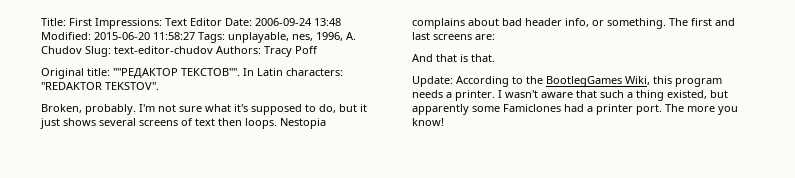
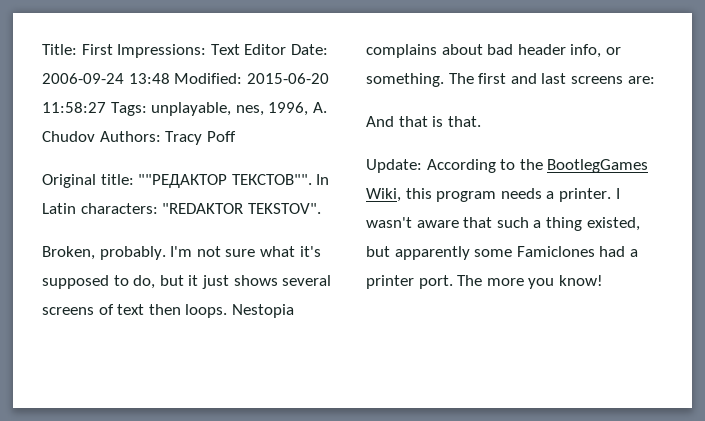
- Title: First Impressions: Text Editor Date: 2006-09-24 13:48 Modified: 2015-06-20 11:58:27 Tags: unplayable, nes, 1996, A. Chudov Slug: text-editor-chudov Authors: Tracy Poff
+ Title: First Impressions: Text Editor Date: 2006-09-24 13:48 Modified: 2015-06-20 11:58:27 Tags: unplayable, nes, 1996, A. Chudov Authors: Tracy Poff

